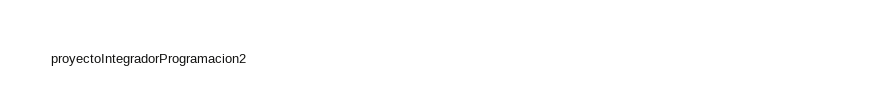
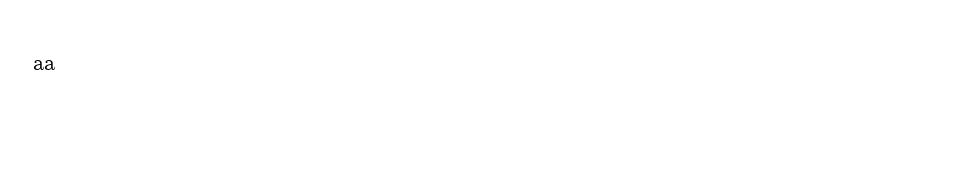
- proyectoIntegradorProgramacion2
+ aa

